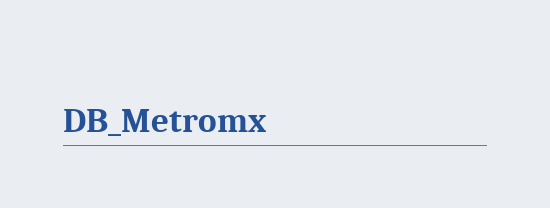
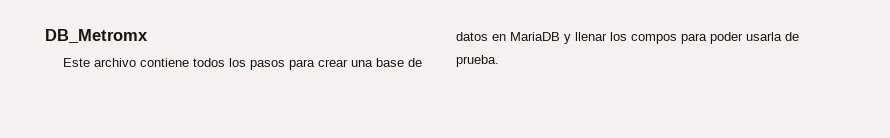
+ Este archivo contiene todos los pasos para crear una base de datos en MariaDB y llenar los compos para poder usarla de prueba.

